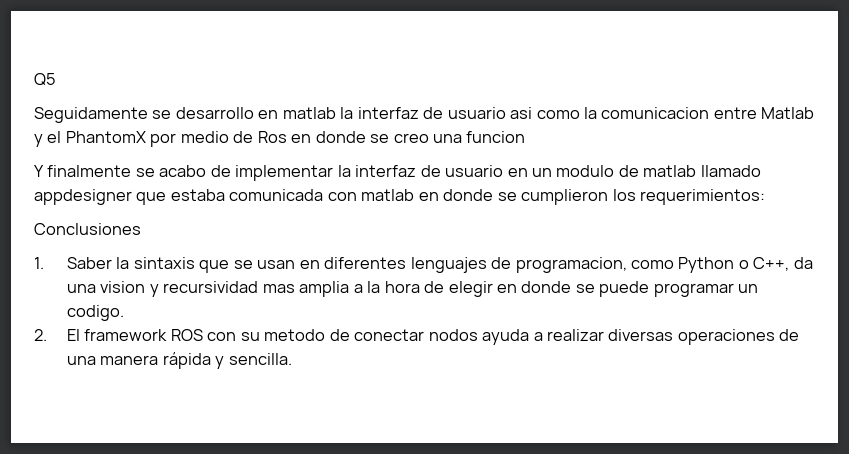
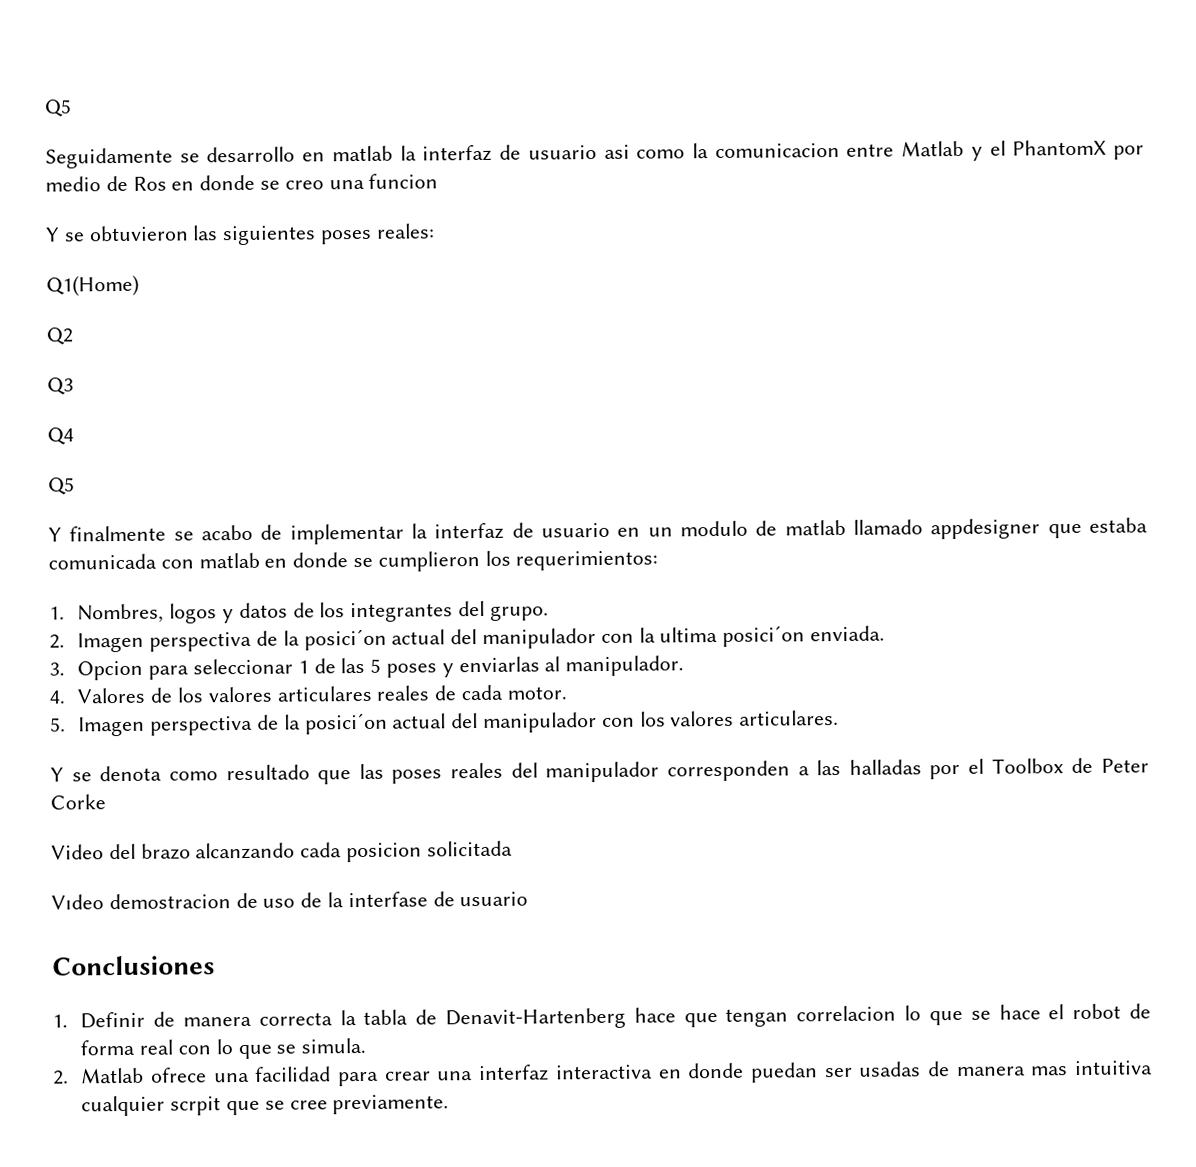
+ Y se obtuvieron las siguientes poses reales:
+ Q1(Home)
+ Q2
+ Q3
+ Q4
+ Q5
+ 1. Nombres, logos y datos de los integrantes del grupo.
+ 2. Imagen perspectiva de la posici´on actual del manipulador con la ultima posici´on enviada.
+ 3. Opcion para seleccionar 1 de las 5 poses y enviarlas al manipulador.
+ 4. Valores de los valores articulares reales de cada motor.
+ 5. Imagen perspectiva de la posici´on actual del manipulador con los valores articulares.
+ Y se denota como resultado que las poses reales del manipulador corresponden a las halladas por el Toolbox de Peter Corke
+ Video del brazo alcanzando cada posicion solicitada
+ Vıdeo demostracion de uso de la interfase de usuario
  Conclusiones
- 1. Saber la sintaxis que se usan en diferentes lenguajes de programacion, como Python o C++, da una vision y recursividad mas amplia a la hora de elegir en donde se puede programar un codigo.
- 2. El framework ROS con su metodo de conectar nodos ayuda a realizar diversas operaciones de una manera rápida y sencilla.
+ 1. Definir de manera correcta la tabla de Denavit-Hartenberg hace que tengan correlacion lo que se hace el robot de forma real con lo que se simula.
+ 2. Matlab ofrece una facilidad para crear una interfaz interactiva en donde puedan ser usadas de manera mas intuitiva cualquier scrpit que se cree previamente.

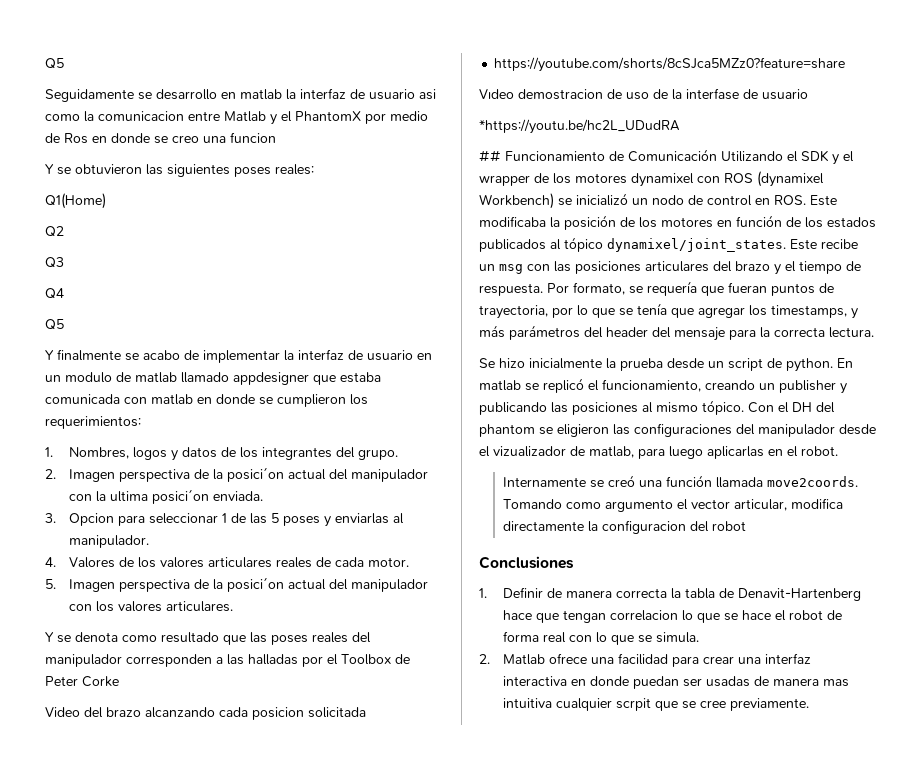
+ https://youtube.com/shorts/8cSJca5MZz0?feature=share
+ *https://youtu.be/hc2L_UDudRA
+ ## Funcionamiento de Comunicación Utilizando el SDK y el wrapper de los motores dynamixel con ROS (dynamixel Workbench) se inicializó un nodo de control en ROS. Este modificaba la posición de los motores en función de los estados publicados al tópico dynamixel/joint_states. Este recibe un msg con las posiciones articulares del brazo y el tiempo de respuesta. Por formato, se requería que fueran puntos de trayectoria, por lo que se tenía que agregar los timestamps, y más parámetros del header del mensaje para la correcta lectura.
+ Se hizo inicialmente la prueba desde un script de python. En matlab se replicó el funcionamiento, creando un publisher y publicando las posiciones al mismo tópico. Con el DH del phantom se eligieron las configuraciones del manipulador desde el vizualizador de matlab, para luego aplicarlas en el robot.
+ Internamente se creó una función llamada move2coords. Tomando como argumento el vector articular, modifica directamente la configuracion del robot

